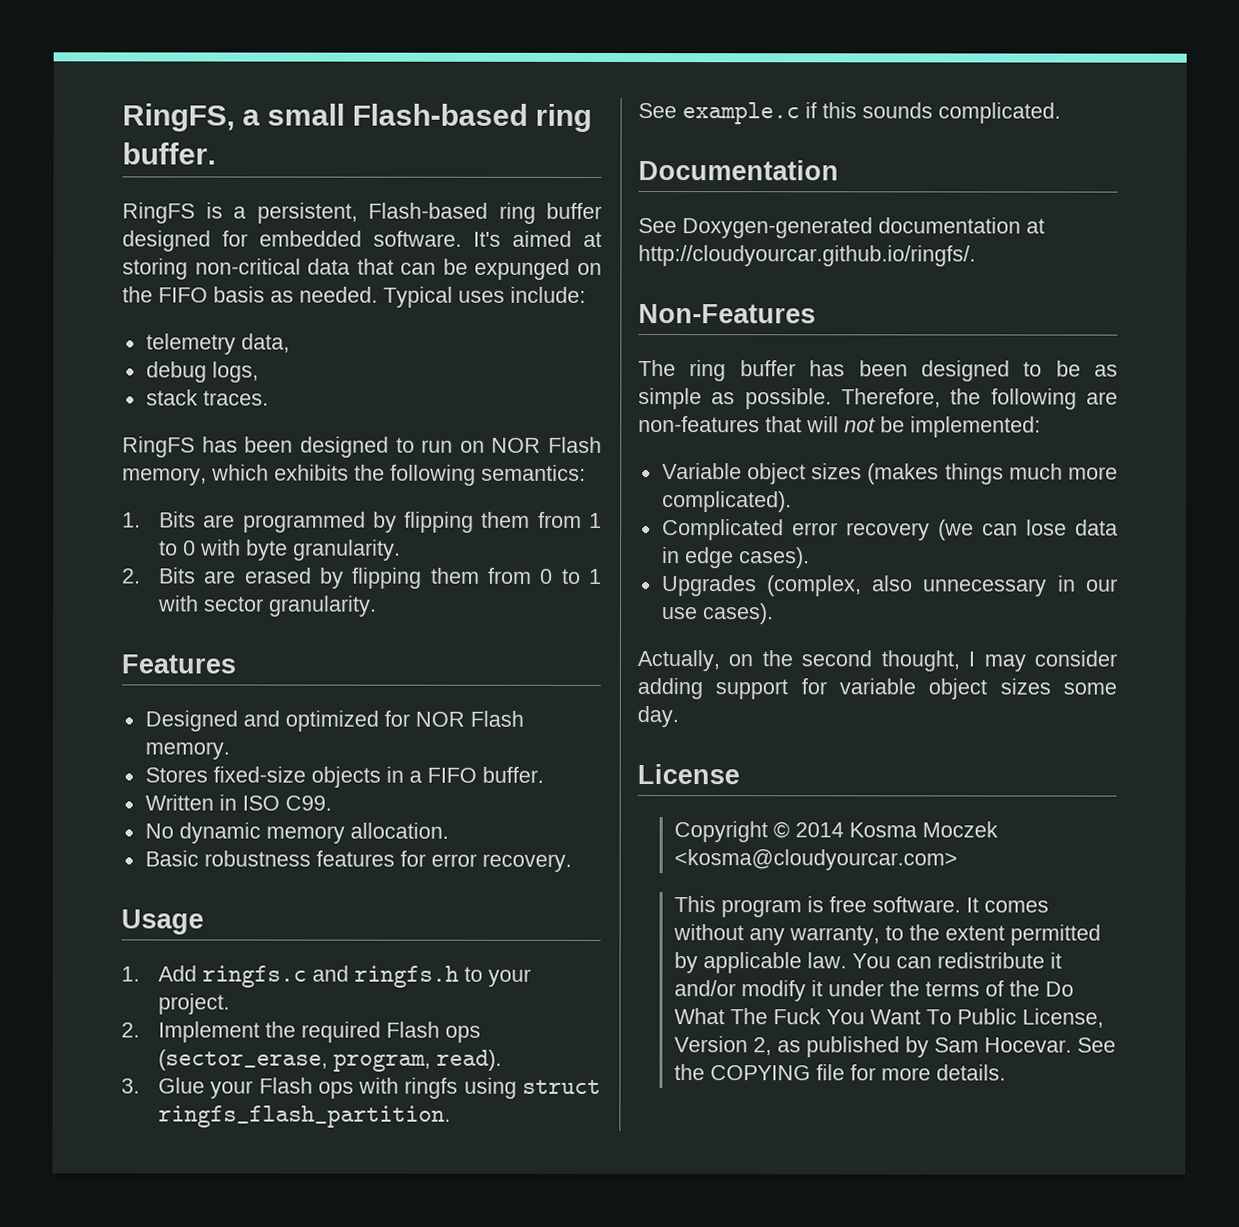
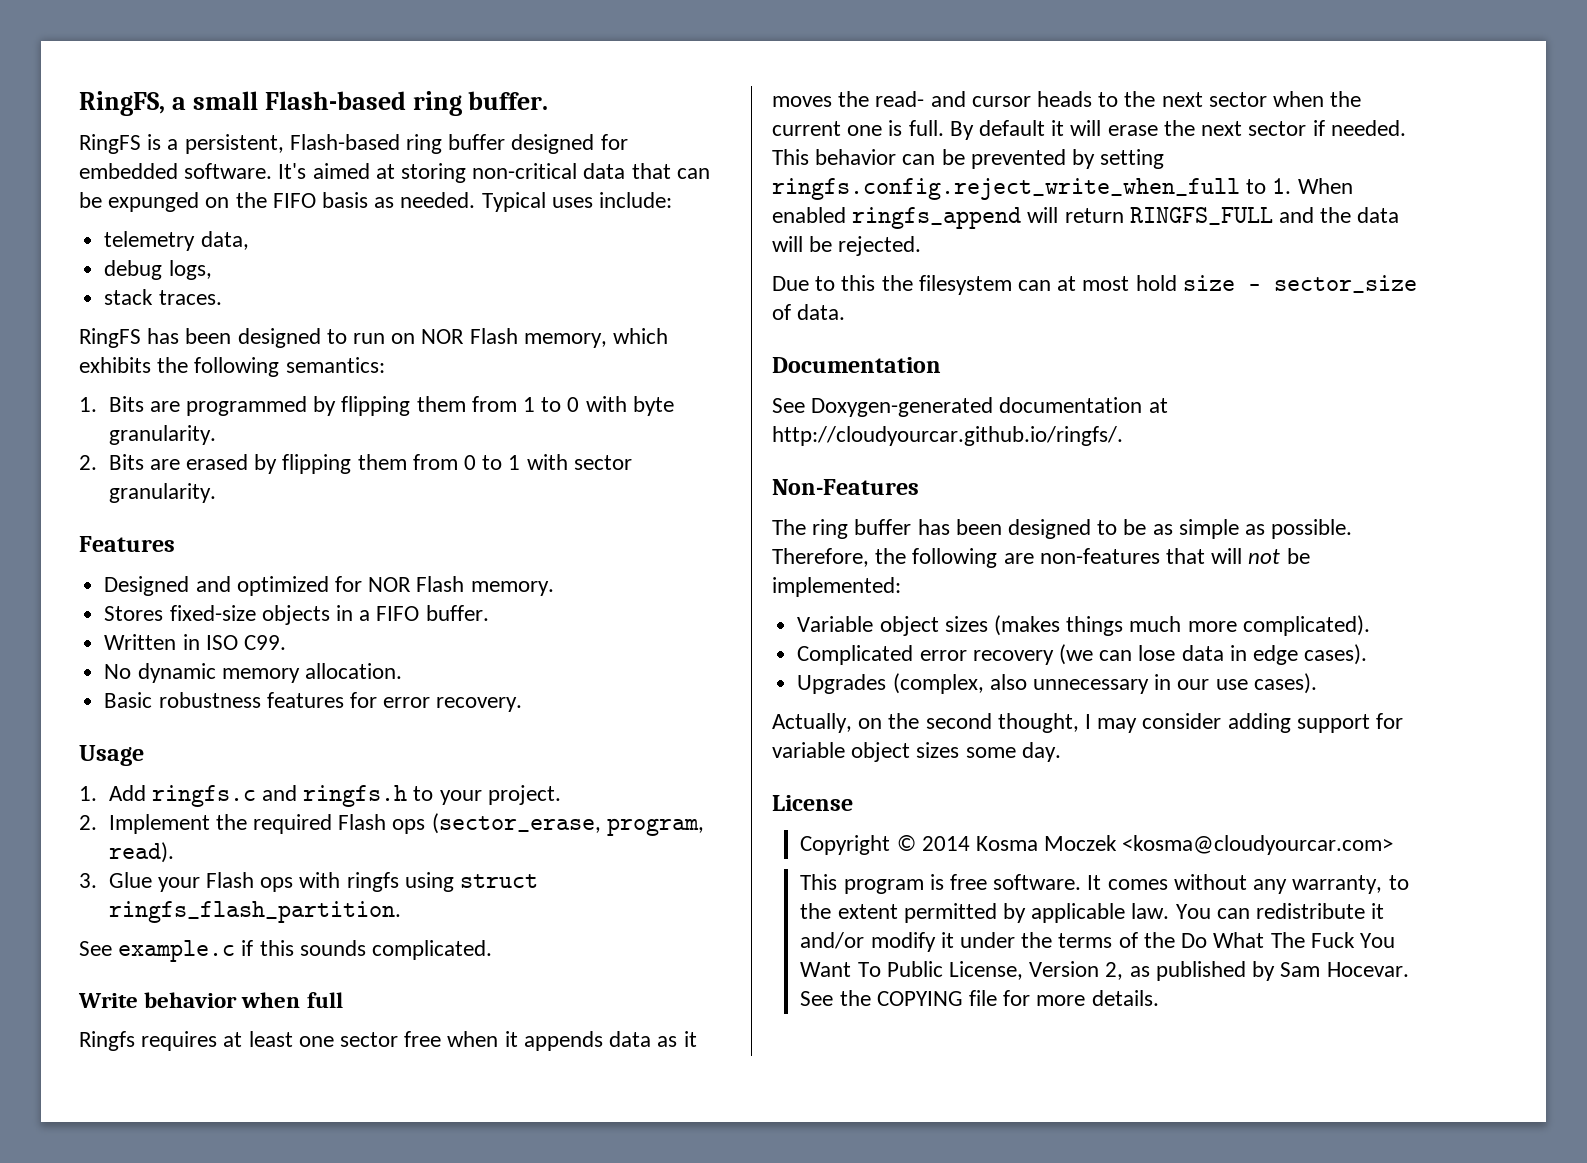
+ Write behavior when full
+ Ringfs requires at least one sector free when it appends data as it moves the read- and cursor heads to the next sector when the current one is full. By default it will erase the next sector if needed. This behavior can be prevented by setting ringfs.config.reject_write_when_full to 1. When enabled ringfs_append will return RINGFS_FULL and the data will be rejected.
+ Due to this the filesystem can at most hold size - sector_size of data.

